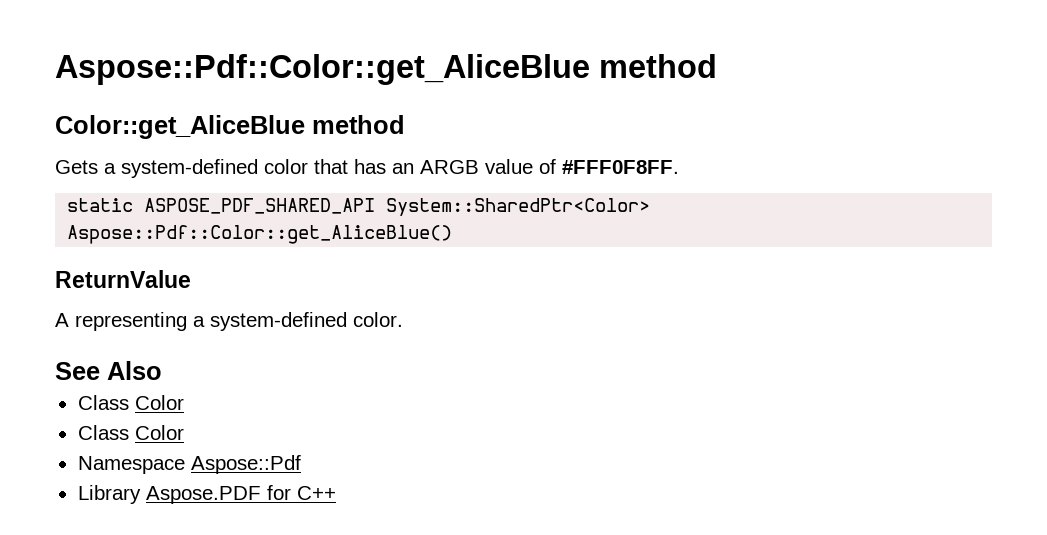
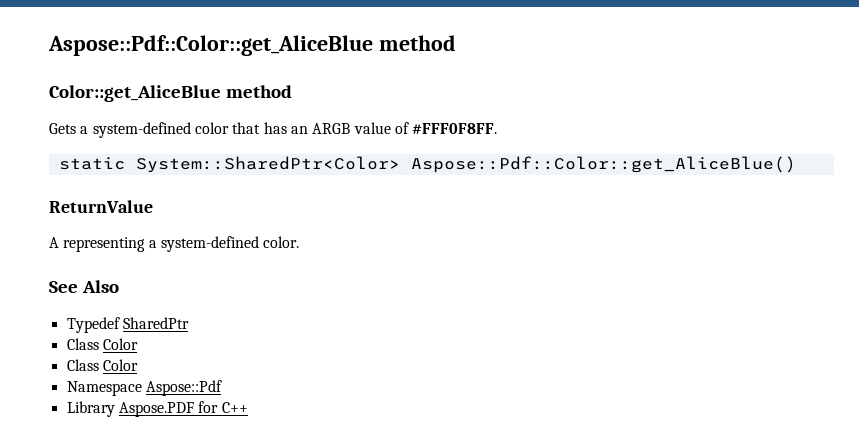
- static ASPOSE_PDF_SHARED_API System::SharedPtr<Color> Aspose::Pdf::Color::get_AliceBlue()
+ static System::SharedPtr<Color> Aspose::Pdf::Color::get_AliceBlue()
+ Typedef SharedPtr

